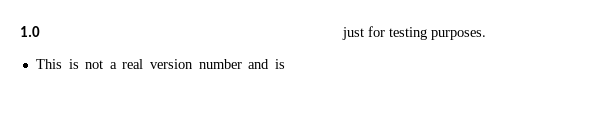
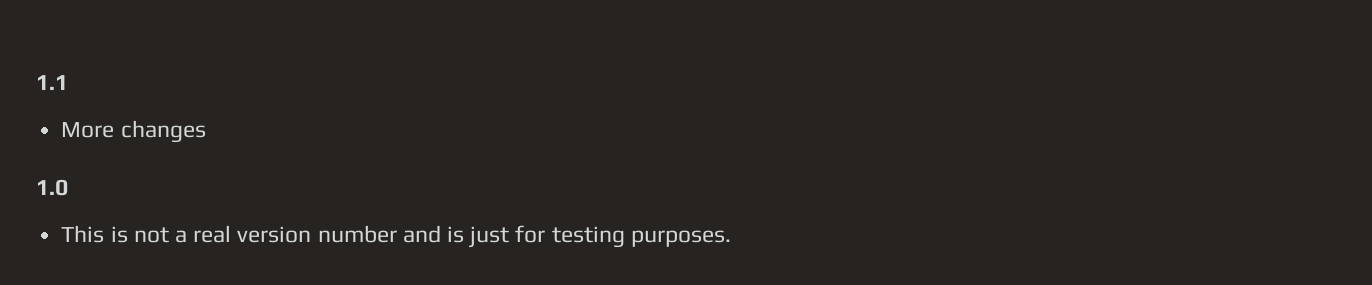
+ 1.1
+ More changes

